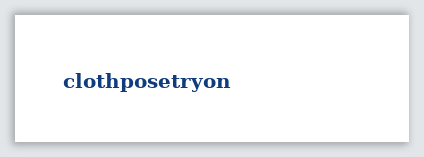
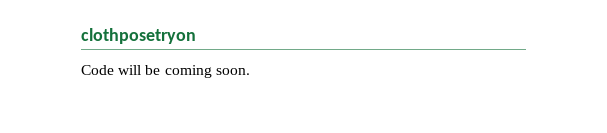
+ Code will be coming soon.

